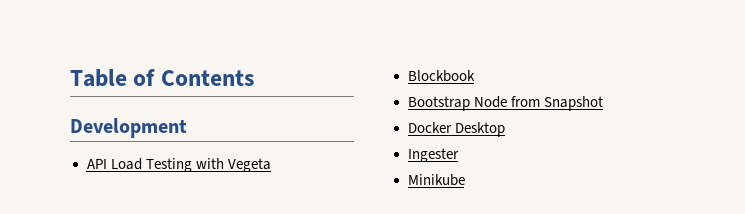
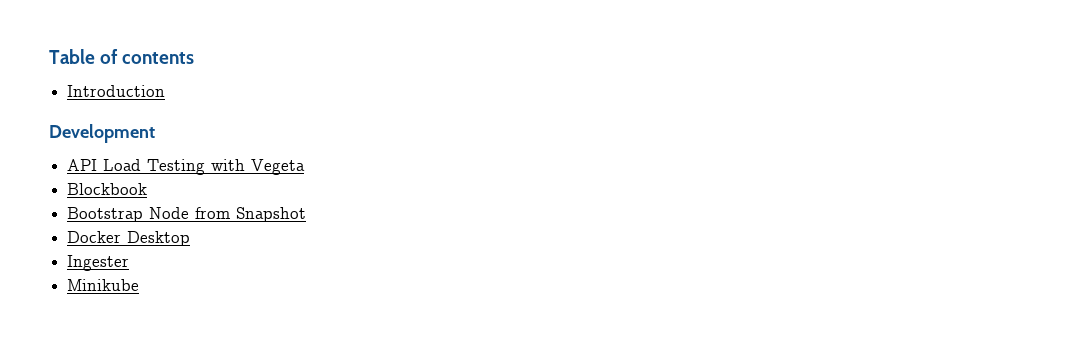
- Table of Contents
+ Table of contents
+ Introduction

